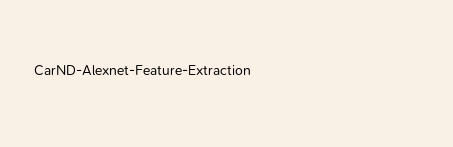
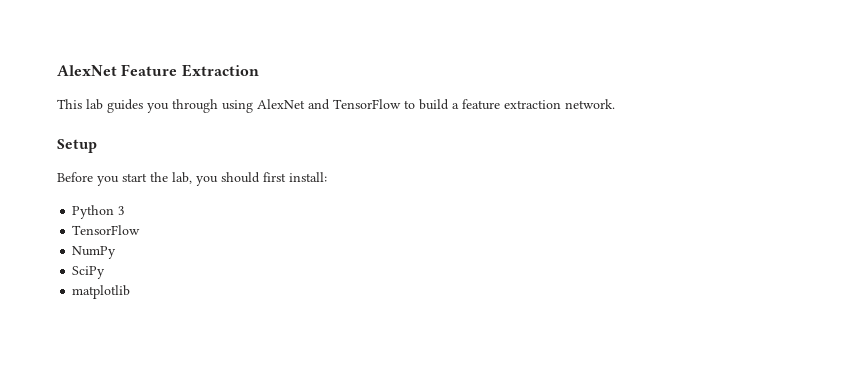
- CarND-Alexnet-Feature-Extraction
+ AlexNet Feature Extraction
+ This lab guides you through using AlexNet and TensorFlow to build a feature extraction network.
+ Setup
+ Before you start the lab, you should first install:
+ Python 3
+ TensorFlow
+ NumPy
+ SciPy
+ matplotlib

